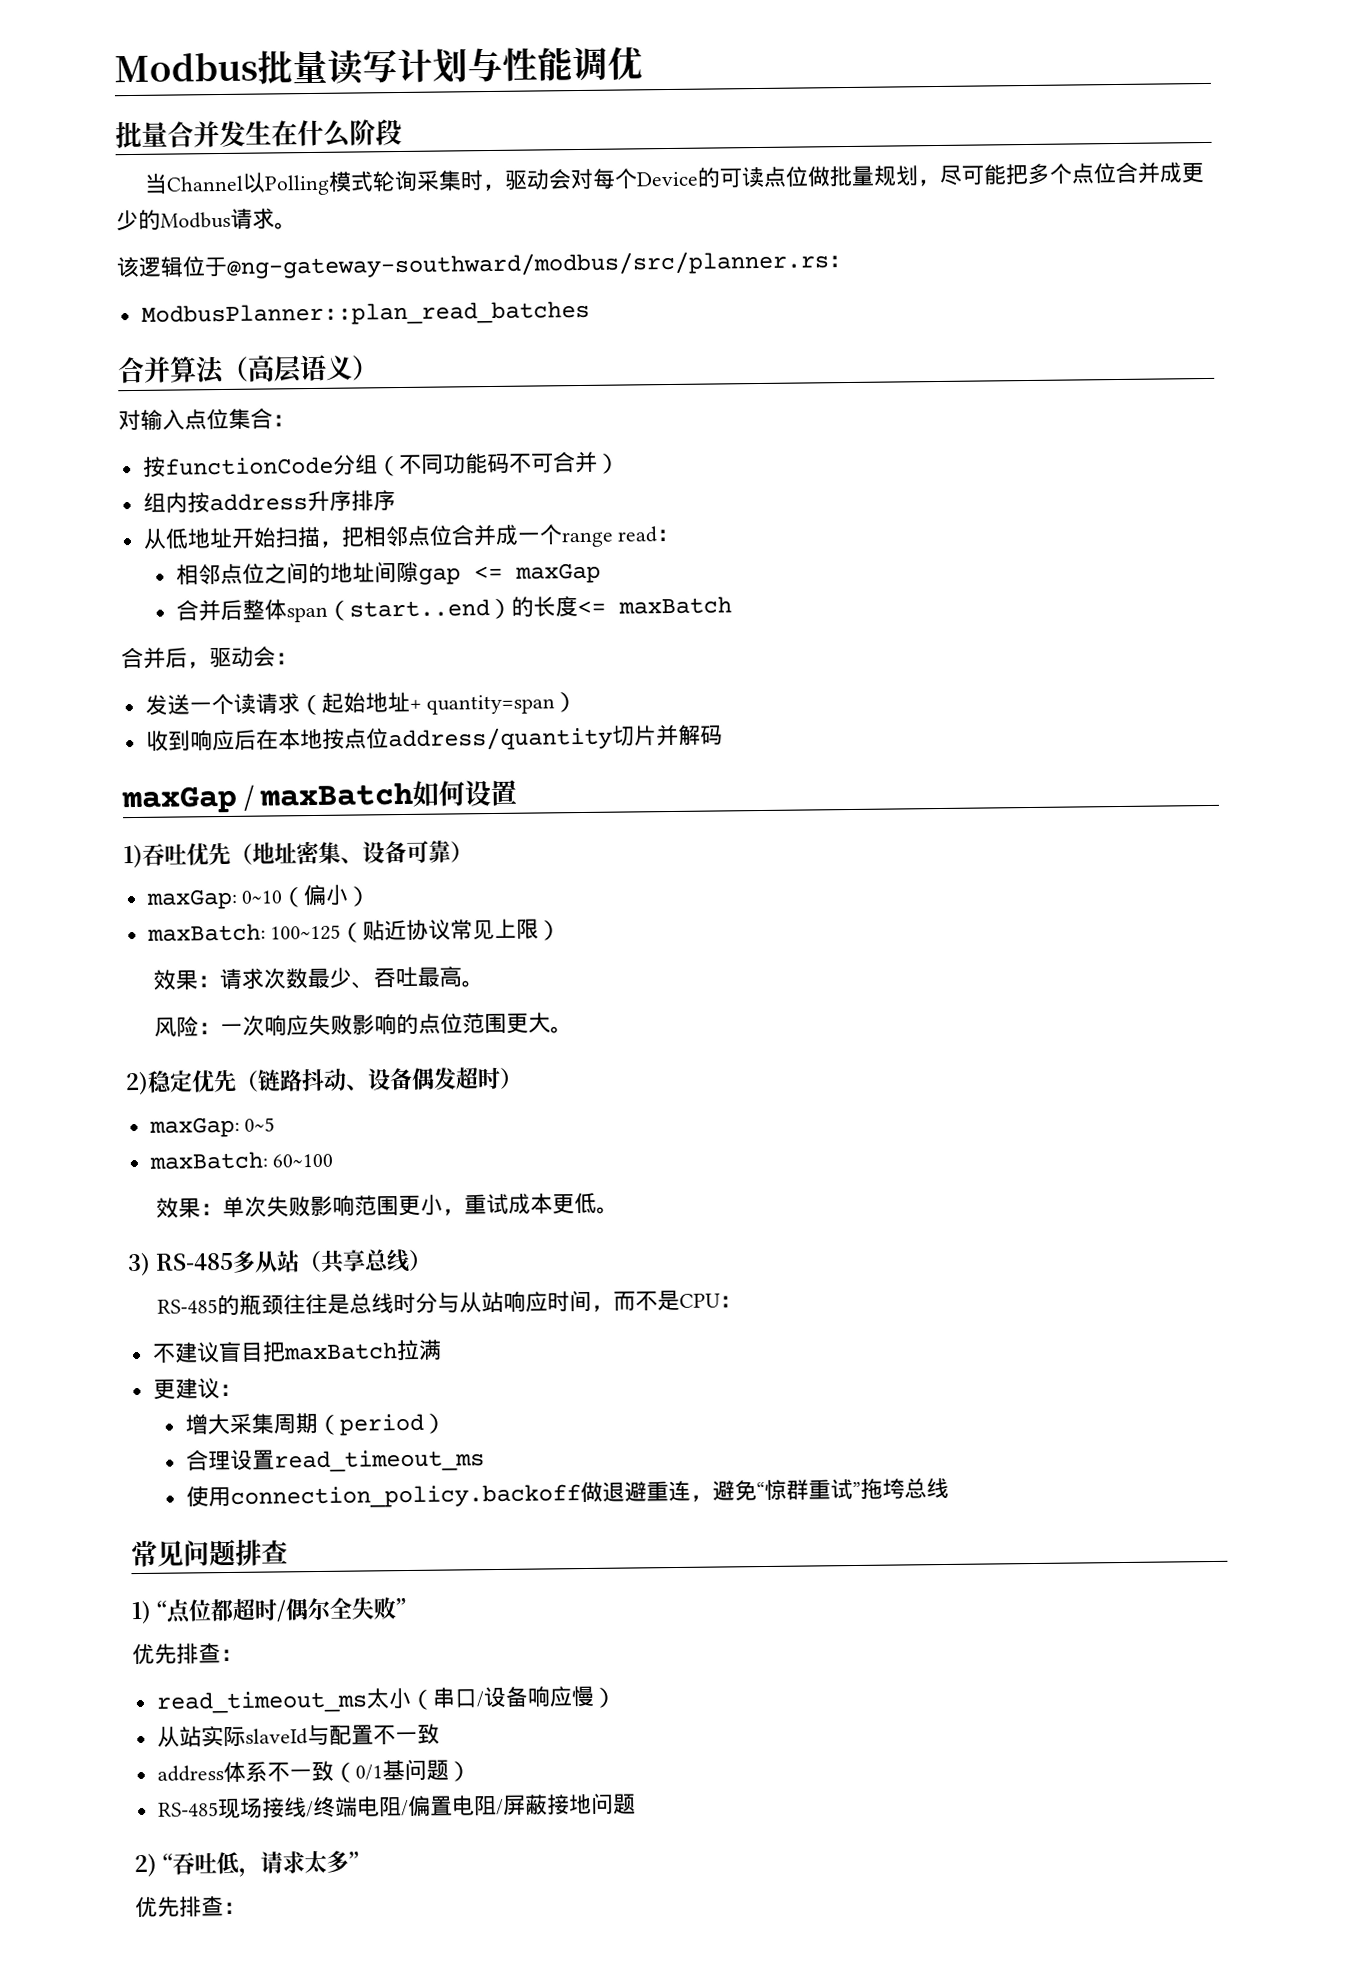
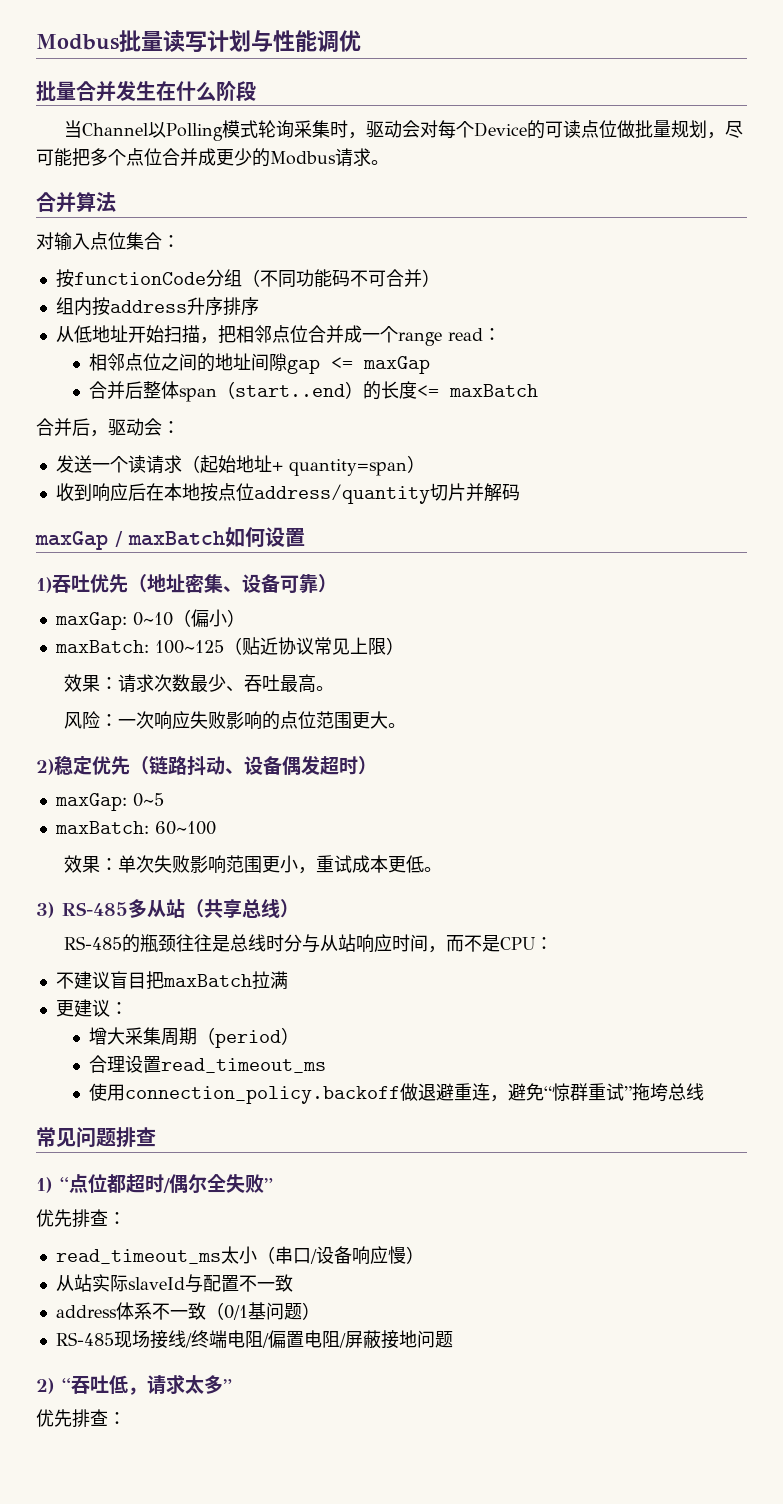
- 该逻辑位于@ng-gateway-southward/modbus/src/planner.rs：
- ModbusPlanner::plan_read_batches
- 合并算法（高层语义）
+ 合并算法

